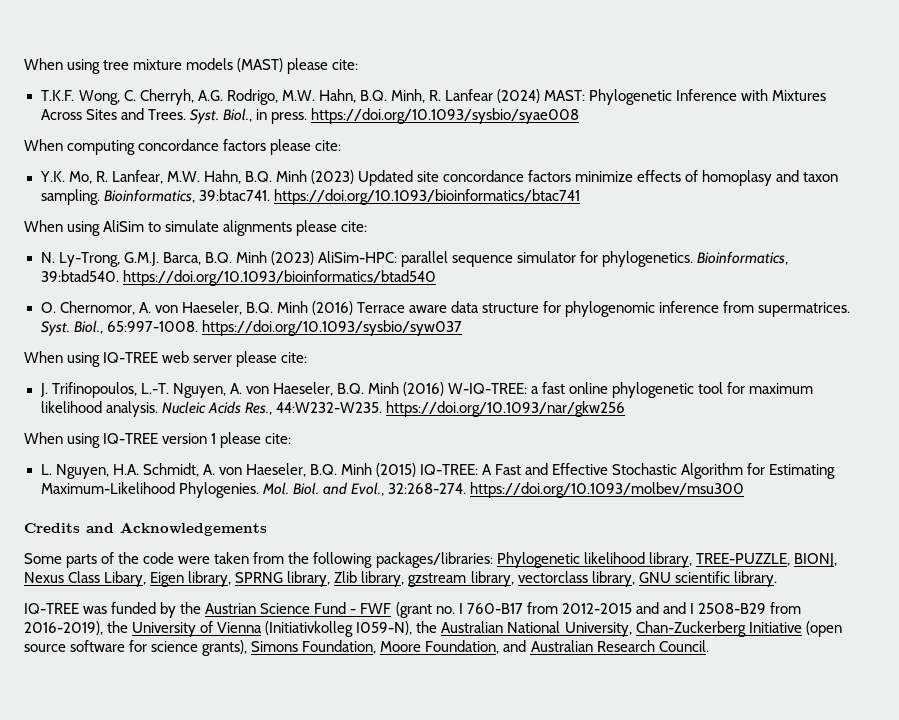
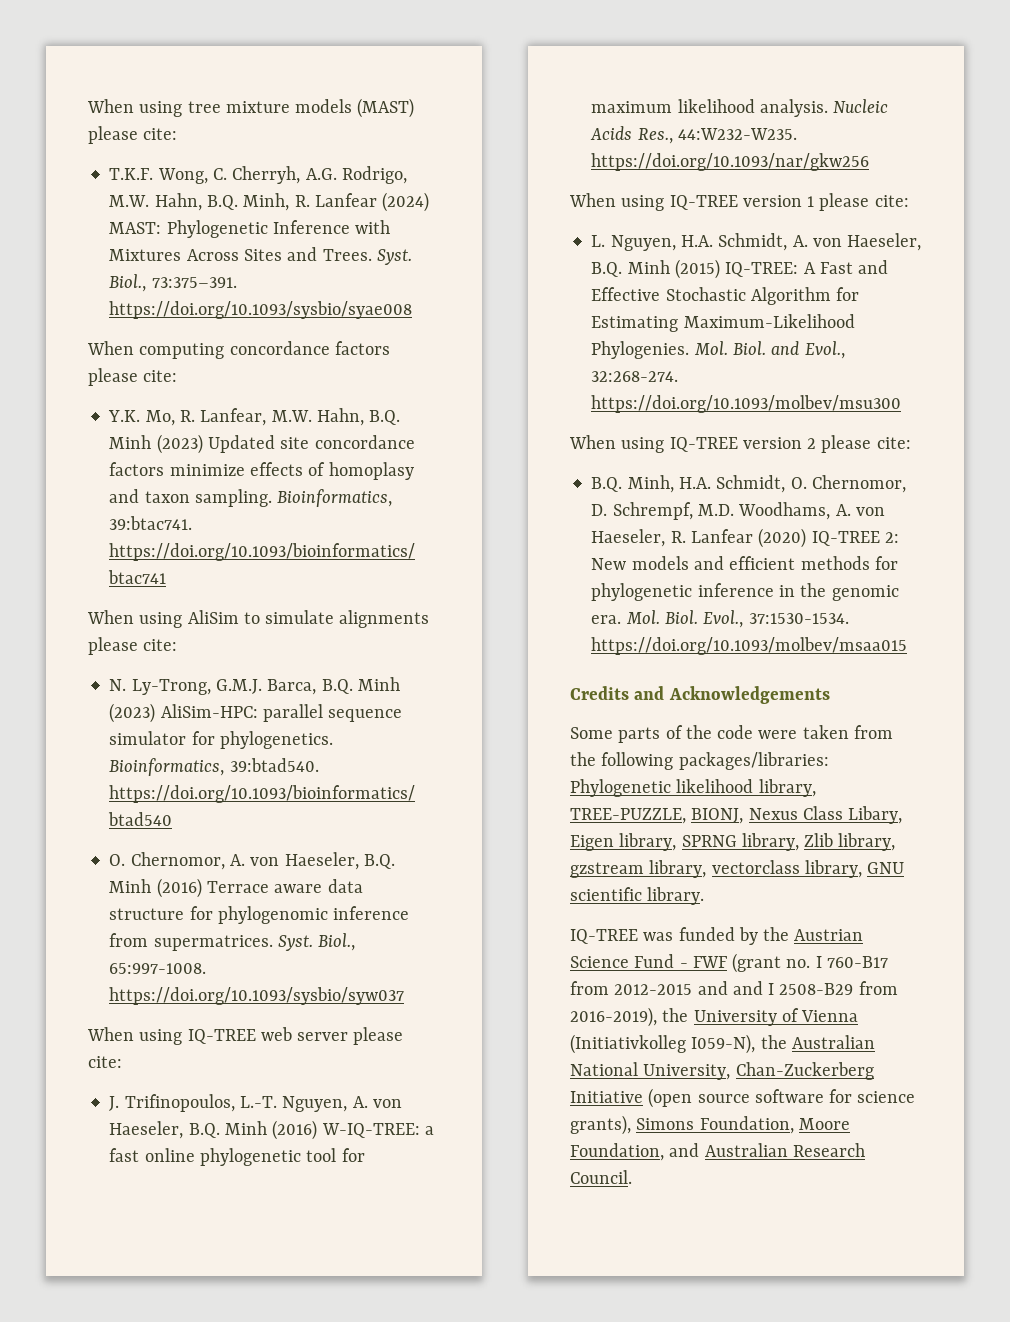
- Biol., in press. https://doi.org/10.1093/sysbio/syae008
+ Biol., 73:375–391. https://doi.org/10.1093/sysbio/syae008
+ When using IQ-TREE version 2 please cite:
+ B.Q. Minh, H.A. Schmidt, O. Chernomor, D. Schrempf, M.D. Woodhams, A. von Haeseler, R. Lanfear (2020) IQ-TREE 2: New models and efficient methods for phylogenetic inference in the genomic era. Mol. Biol. Evol., 37:1530-1534. https://doi.org/10.1093/molbev/msaa015

